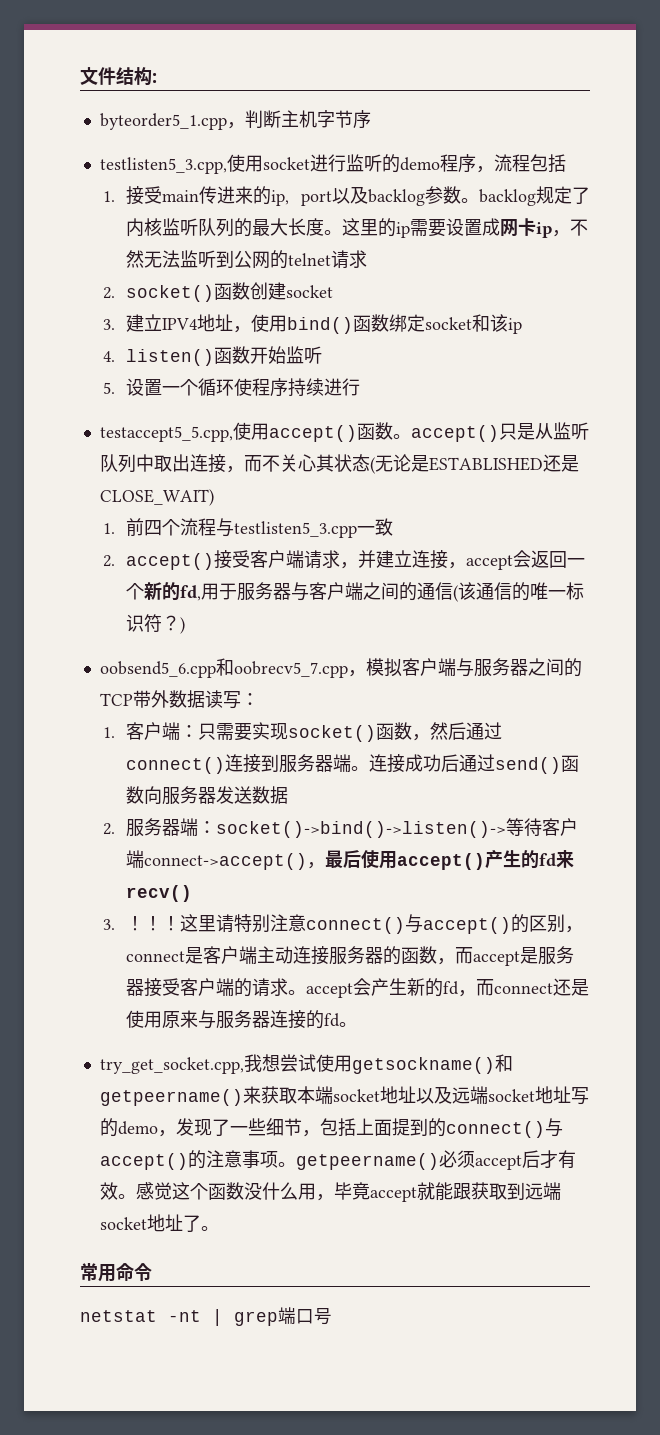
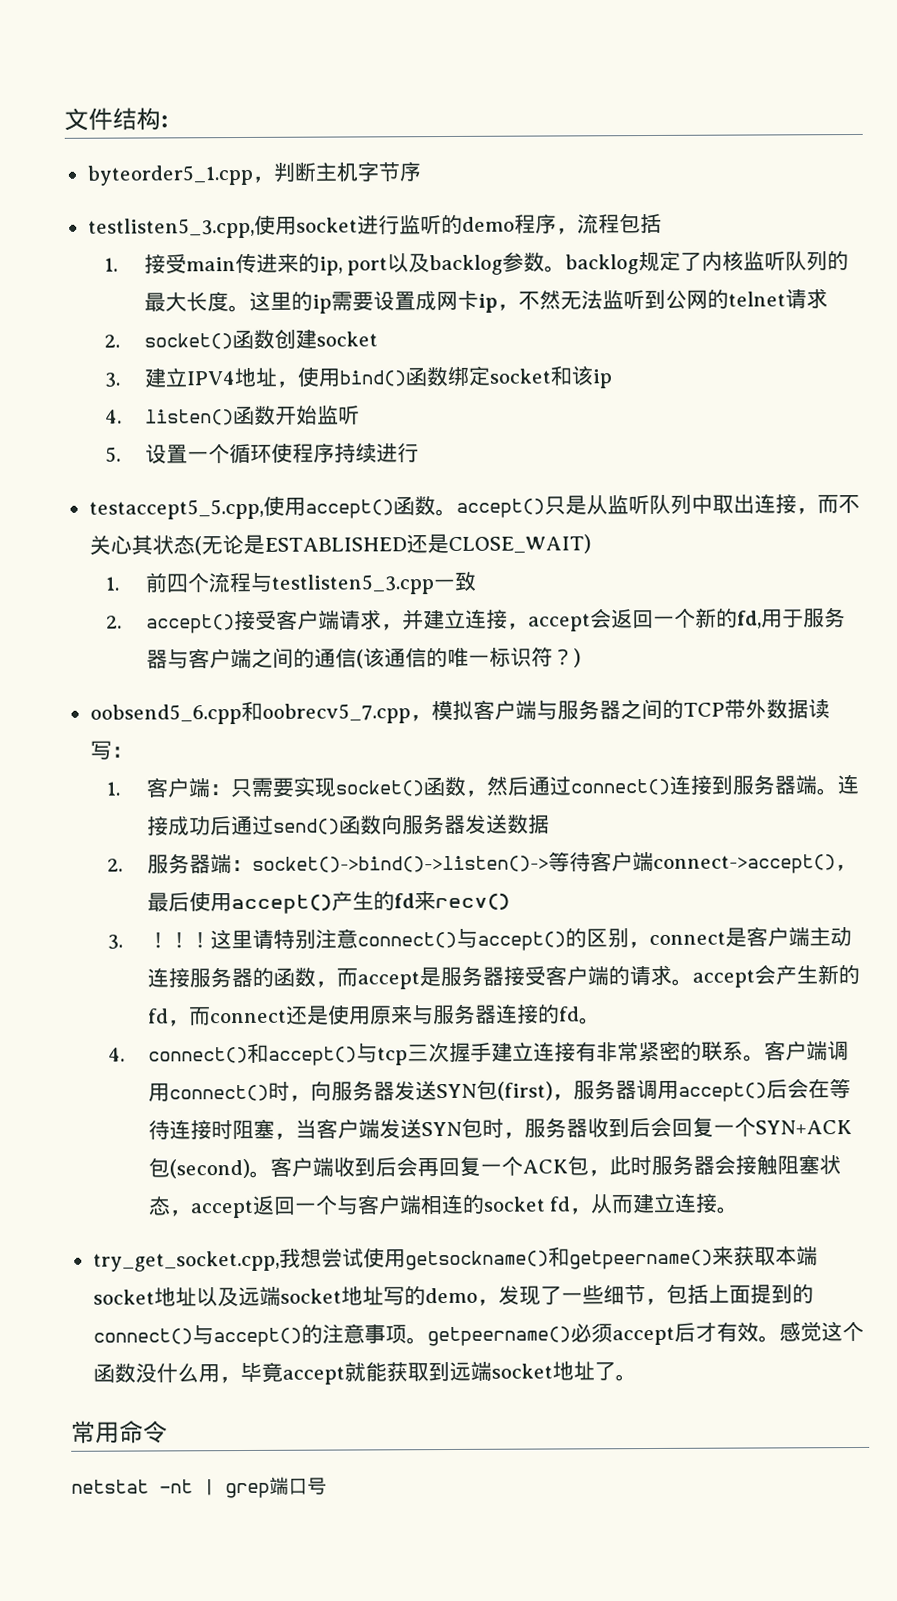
+ 4. connect()和accept()与tcp三次握手建立连接有非常紧密的联系。客户端调用connect()时，向服务器发送SYN包(first)，服务器调用accept()后会在等待连接时阻塞，当客户端发送SYN包时，服务器收到后会回复一个SYN+ACK包(second)。客户端收到后会再回复一个ACK包，此时服务器会接触阻塞状态，accept返回一个与客户端相连的socket fd，从而建立连接。
- 感觉这个函数没什么用，毕竟accept就能跟获取到远端socket地址了。
+ 感觉这个函数没什么用，毕竟accept就能获取到远端socket地址了。

